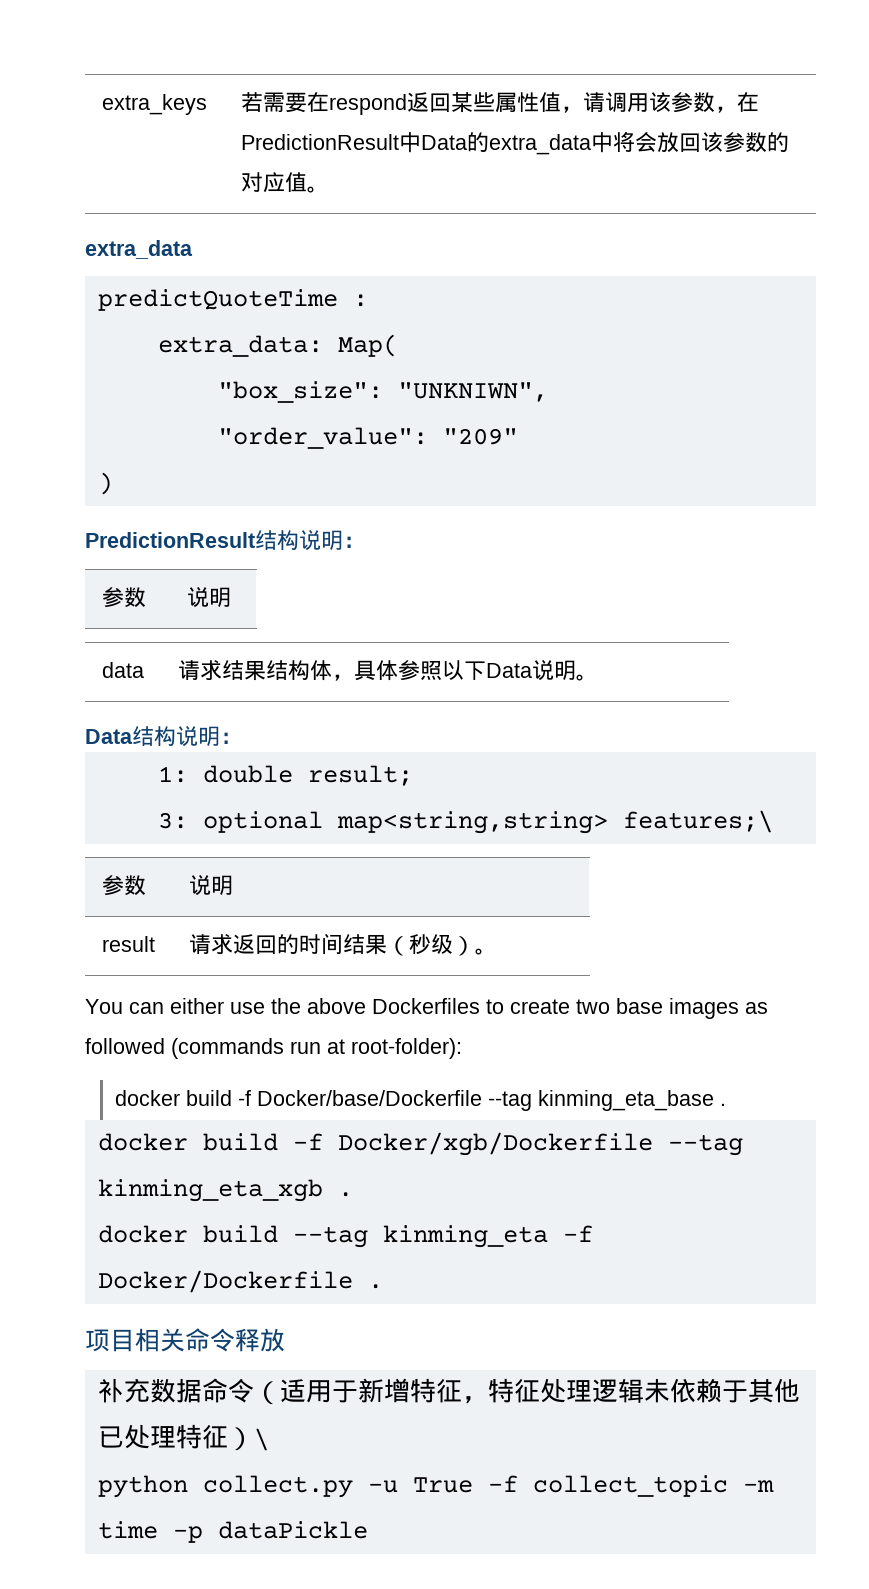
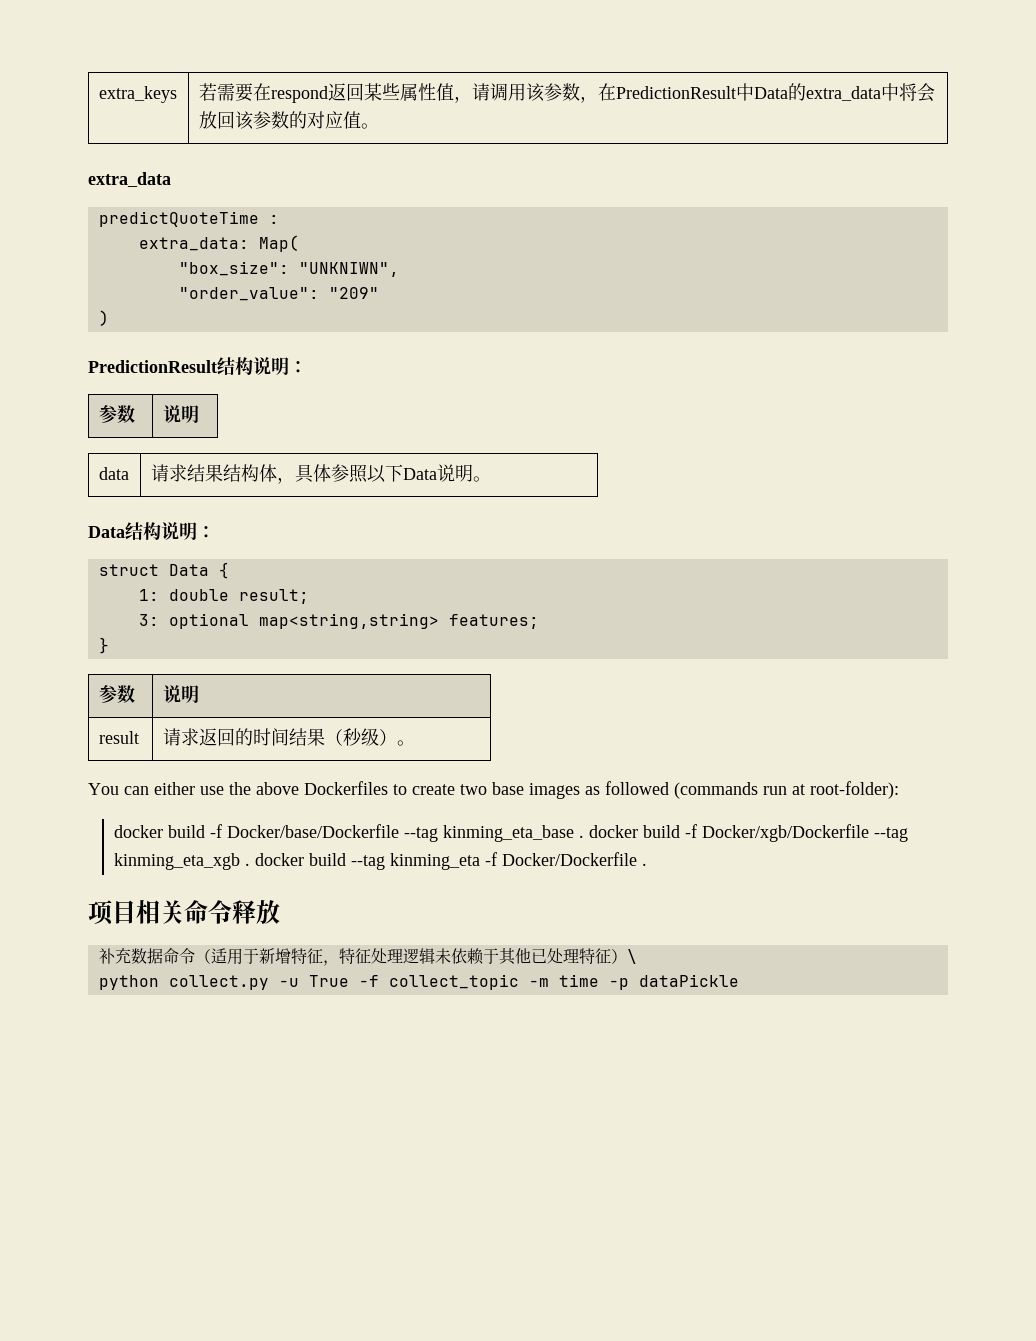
+ struct Data {
- 3: optional map<string,string> features;\
+ 3: optional map<string,string> features;
+ }
- docker build -f Docker/base/Dockerfile --tag kinming_eta_base .
- docker build -f Docker/xgb/Dockerfile --tag kinming_eta_xgb .
- docker build --tag kinming_eta -f Docker/Dockerfile .
+ docker build -f Docker/base/Dockerfile --tag kinming_eta_base . docker build -f Docker/xgb/Dockerfile --tag kinming_eta_xgb . docker build --tag kinming_eta -f Docker/Dockerfile .

